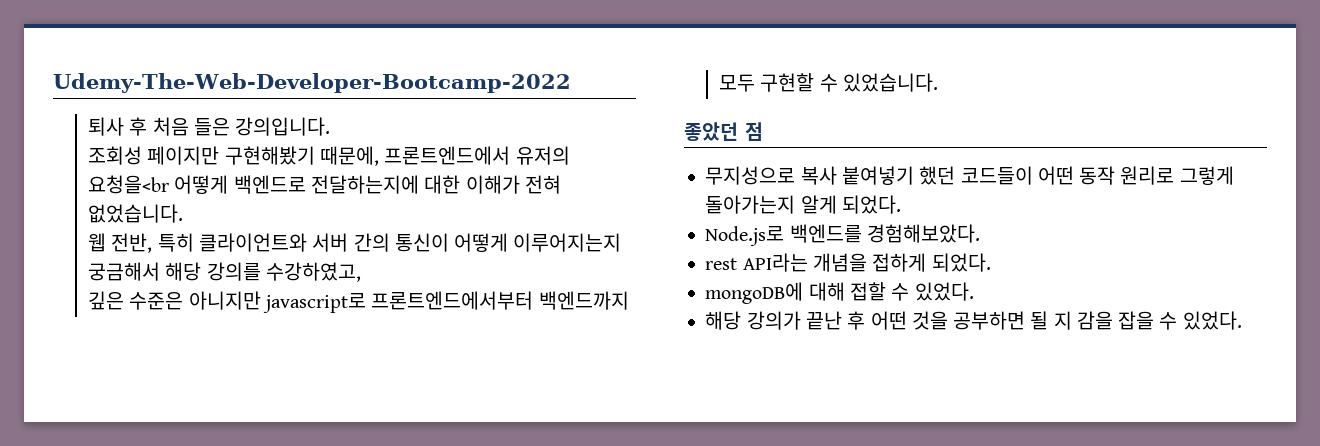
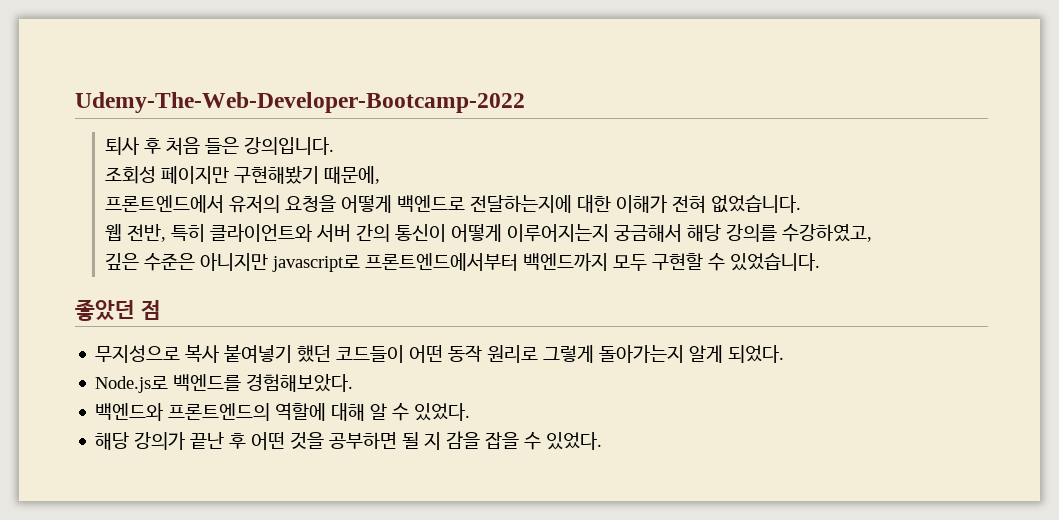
- 조회성 페이지만 구현해봤기 때문에, 프론트엔드에서 유저의 요청을<br 어떻게 백엔드로 전달하는지에 대한 이해가 전혀 없었습니다.
+ 조회성 페이지만 구현해봤기 때문에,
+ 프론트엔드에서 유저의 요청을 어떻게 백엔드로 전달하는지에 대한 이해가 전혀 없었습니다.
- rest API라는 개념을 접하게 되었다.
- mongoDB에 대해 접할 수 있었다.
+ 백엔드와 프론트엔드의 역할에 대해 알 수 있었다.

